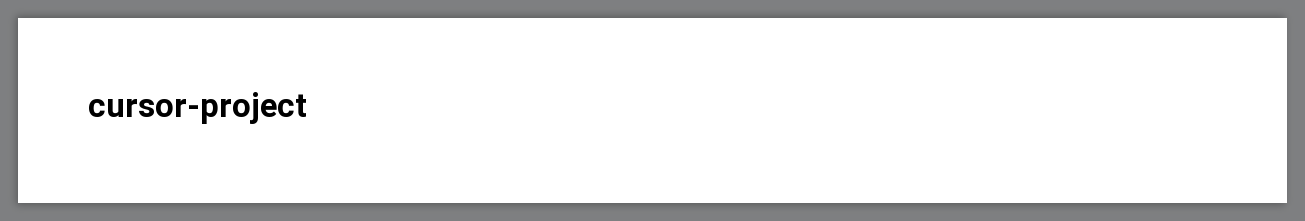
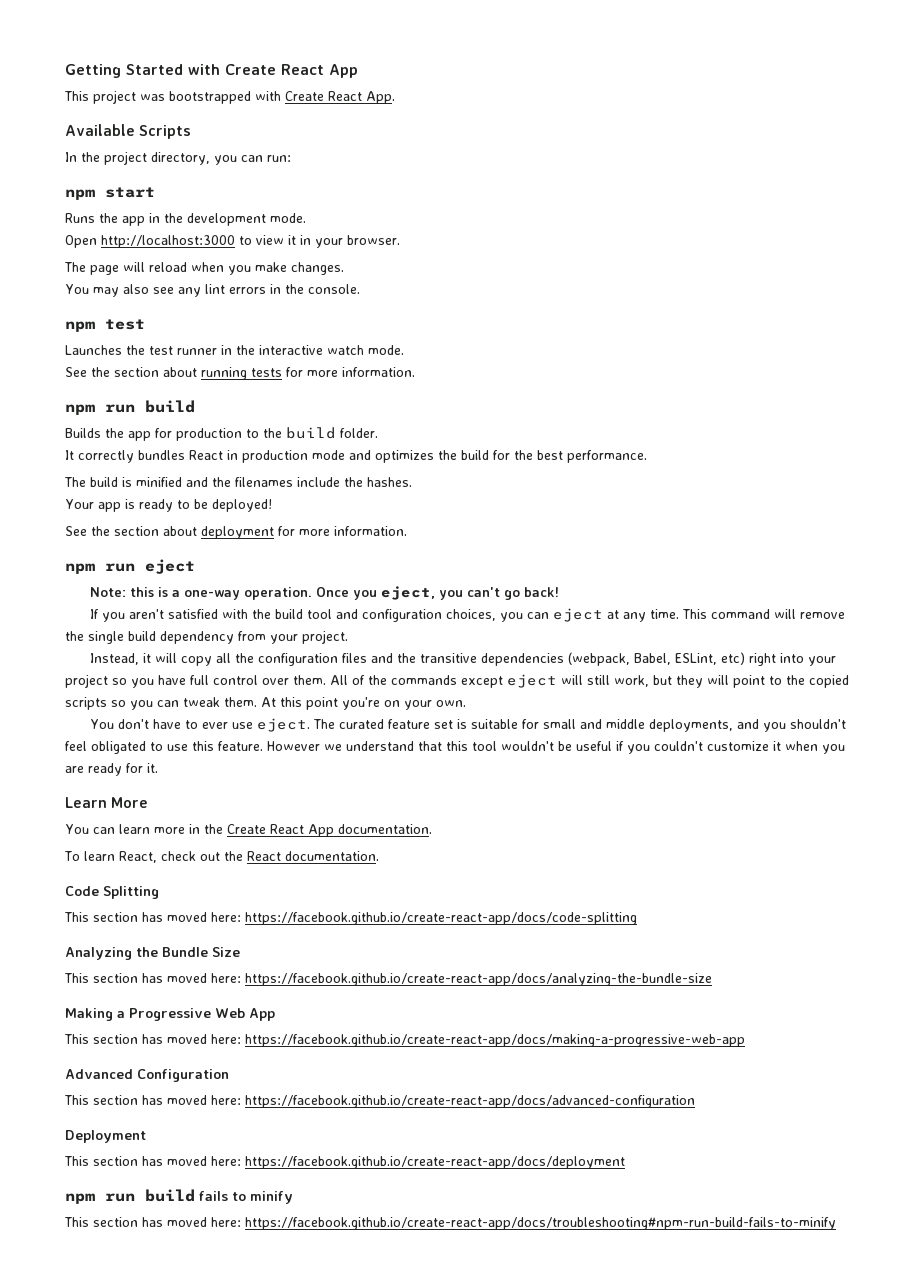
- cursor-project
+ Getting Started with Create React App
+ This project was bootstrapped with Create React App.
+ Available Scripts
+ In the project directory, you can run:
+ npm start
+ Runs the app in the development mode.
+ Open http://localhost:3000 to view it in your browser.
+ The page will reload when you make changes.
+ You may also see any lint errors in the console.
+ npm test
+ Launches the test runner in the interactive watch mode.
+ See the section about running tests for more information.
+ npm run build
+ Builds the app for production to the build folder.
+ It correctly bundles React in production mode and optimizes the build for the best performance.
+ The build is minified and the filenames include the hashes.
+ Your app is ready to be deployed!
+ See the section about deployment for more information.
+ npm run eject
+ Note: this is a one-way operation. Once you eject, you can't go back!
+ If you aren't satisfied with the build tool and configuration choices, you can eject at any time. This command will remove the single build dependency from your project.
+ Instead, it will copy all the configuration files and the transitive dependencies (webpack, Babel, ESLint, etc) right into your project so you have full control over them. All of the commands except eject will still work, but they will point to the copied scripts so you can tweak them. At this point you're on your own.
+ You don't have to ever use eject. The curated feature set is suitable for small and middle deployments, and you shouldn't feel obligated to use this feature. However we understand that this tool wouldn't be useful if you couldn't customize it when you are ready for it.
+ Learn More
+ You can learn more in the Create React App documentation.
+ To learn React, check out the React documentation.
+ Code Splitting
+ This section has moved here: https://facebook.github.io/create-react-app/docs/code-splitting
+ Analyzing the Bundle Size
+ This section has moved here: https://facebook.github.io/create-react-app/docs/analyzing-the-bundle-size
+ Making a Progressive Web App
+ This section has moved here: https://facebook.github.io/create-react-app/docs/making-a-progressive-web-app
+ Advanced Configuration
+ This section has moved here: https://facebook.github.io/create-react-app/docs/advanced-configuration
+ Deployment
+ This section has moved here: https://facebook.github.io/create-react-app/docs/deployment
+ npm run build fails to minify
+ This section has moved here: https://facebook.github.io/create-react-app/docs/troubleshooting#npm-run-build-fails-to-minify

